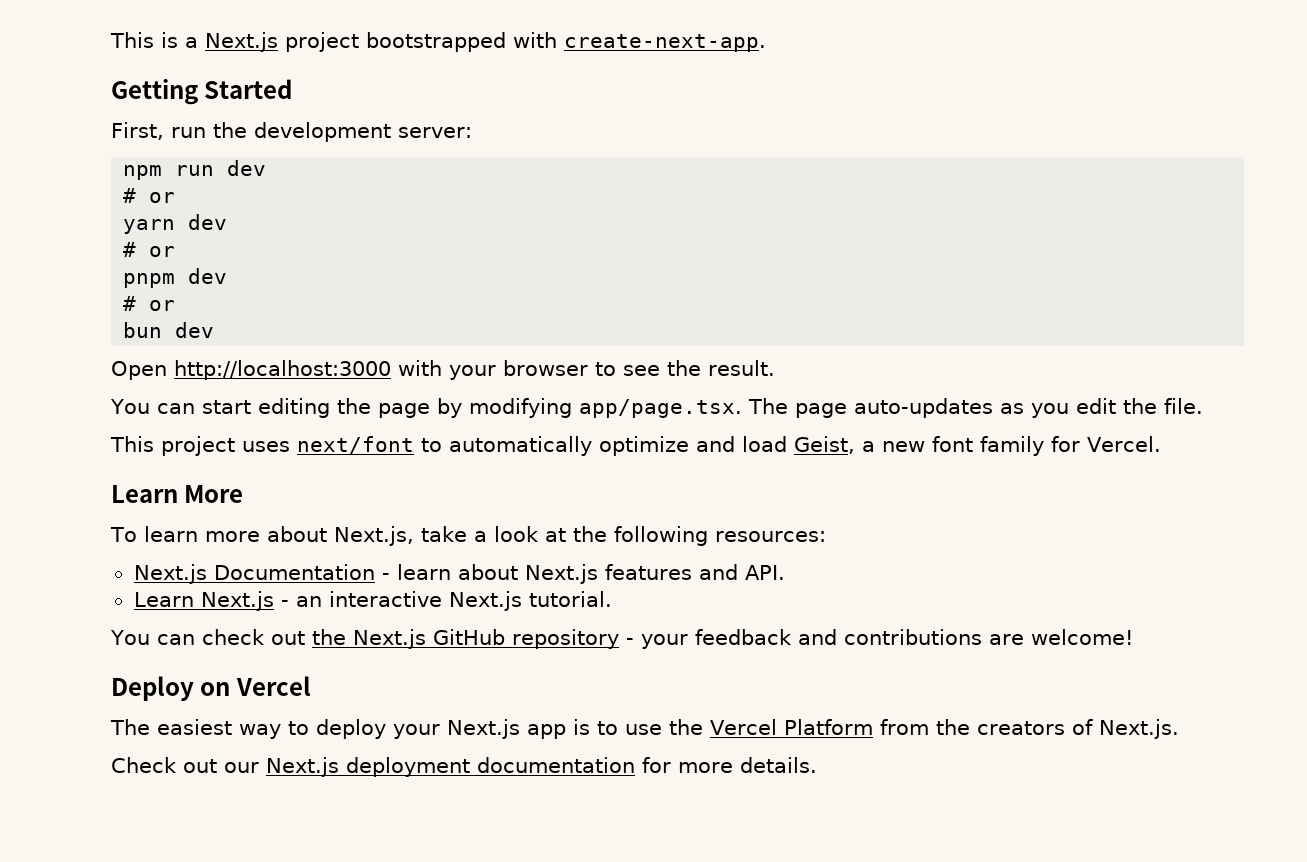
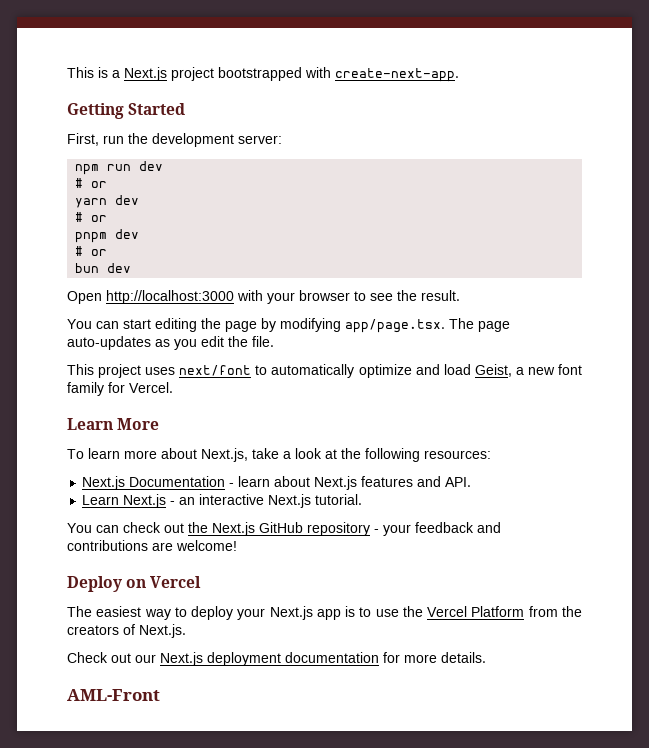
+ AML-Front

